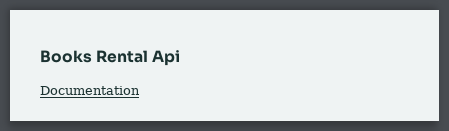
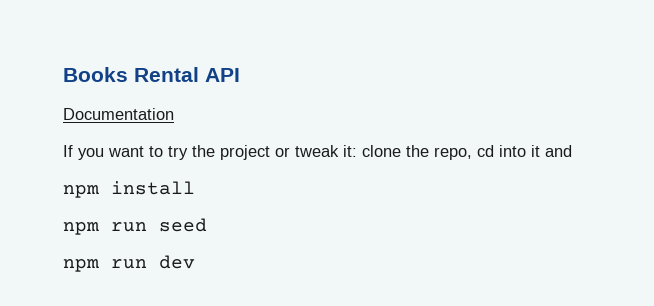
- Books Rental Api
+ Books Rental API
+ If you want to try the project or tweak it: clone the repo, cd into it and
+ npm install
+ npm run seed
+ npm run dev

